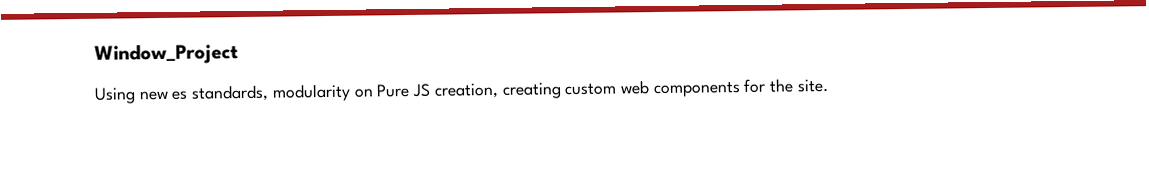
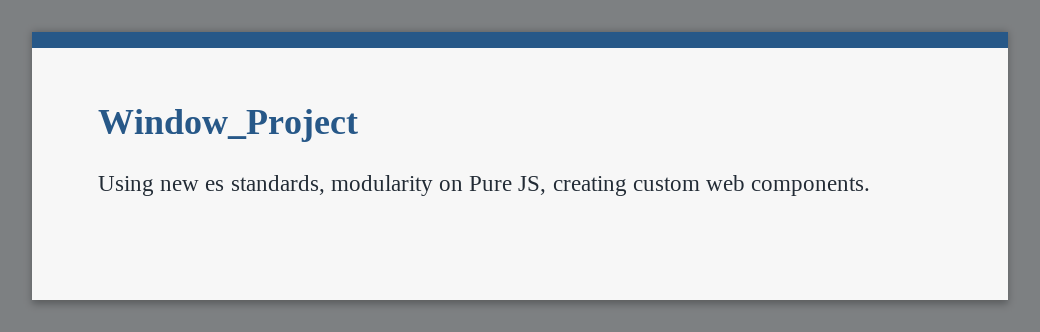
- Using new es standards, modularity on Pure JS creation, creating custom web components for the site.
+ Using new es standards, modularity on Pure JS, creating custom web components.

